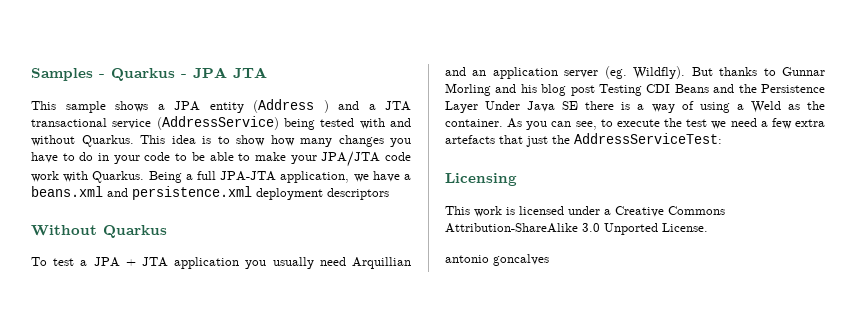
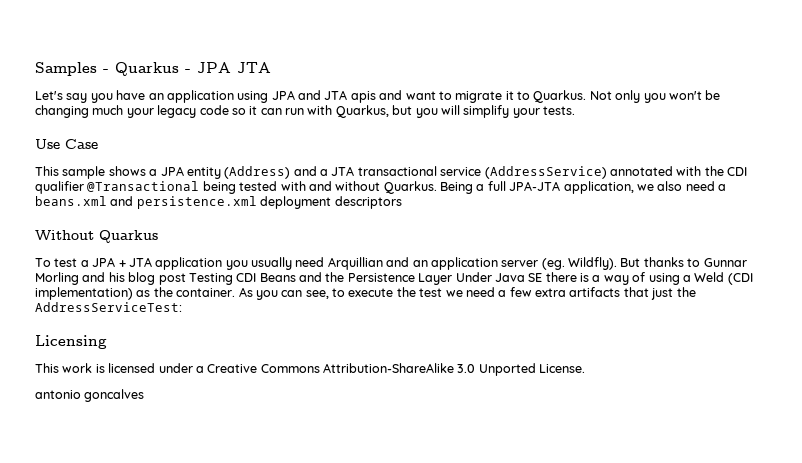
+ Let's say you have an application using JPA and JTA apis and want to migrate it to Quarkus. Not only you won't be changing much your legacy code so it can run with Quarkus, but you will simplify your tests.
+ Use Case
- This sample shows a JPA entity (Address ) and a JTA transactional service (AddressService) being tested with and without Quarkus.
+ This sample shows a JPA entity (Address) and a JTA transactional service (AddressService) annotated with the CDI qualifier @Transactional being tested with and without Quarkus.
- This idea is to show how many changes you have to do in your code to be able to make your JPA/JTA code work with Quarkus.
- Being a full JPA-JTA application, we have a beans.xml and persistence.xml deployment descriptors
+ Being a full JPA-JTA application, we also need a beans.xml and persistence.xml deployment descriptors
- But thanks to Gunnar Morling and his blog post Testing CDI Beans and the Persistence Layer Under Java SE there is a way of using a Weld as the container.
+ But thanks to Gunnar Morling and his blog post Testing CDI Beans and the Persistence Layer Under Java SE there is a way of using a Weld (CDI implementation) as the container.
- As you can see, to execute the test we need a few extra artefacts that just the AddressServiceTest:
+ As you can see, to execute the test we need a few extra artifacts that just the AddressServiceTest:

